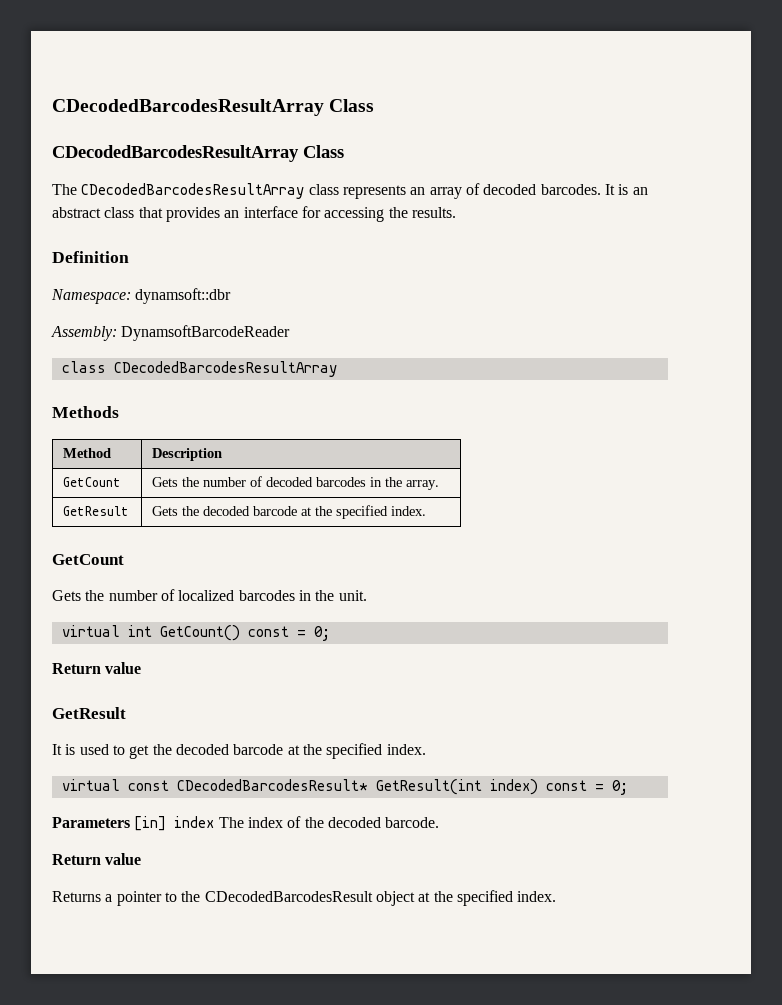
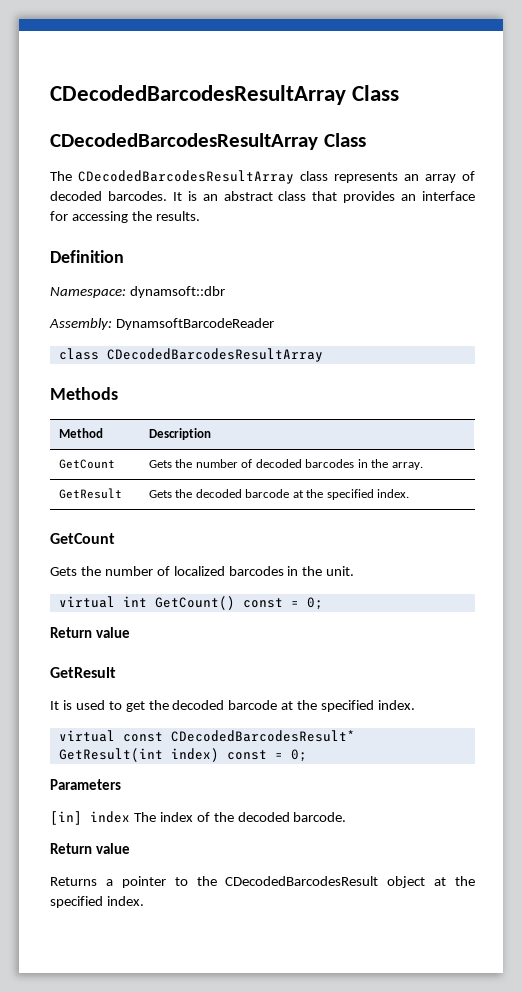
- Parameters [in] index The index of the decoded barcode.
+ Parameters
+ [in] index The index of the decoded barcode.

